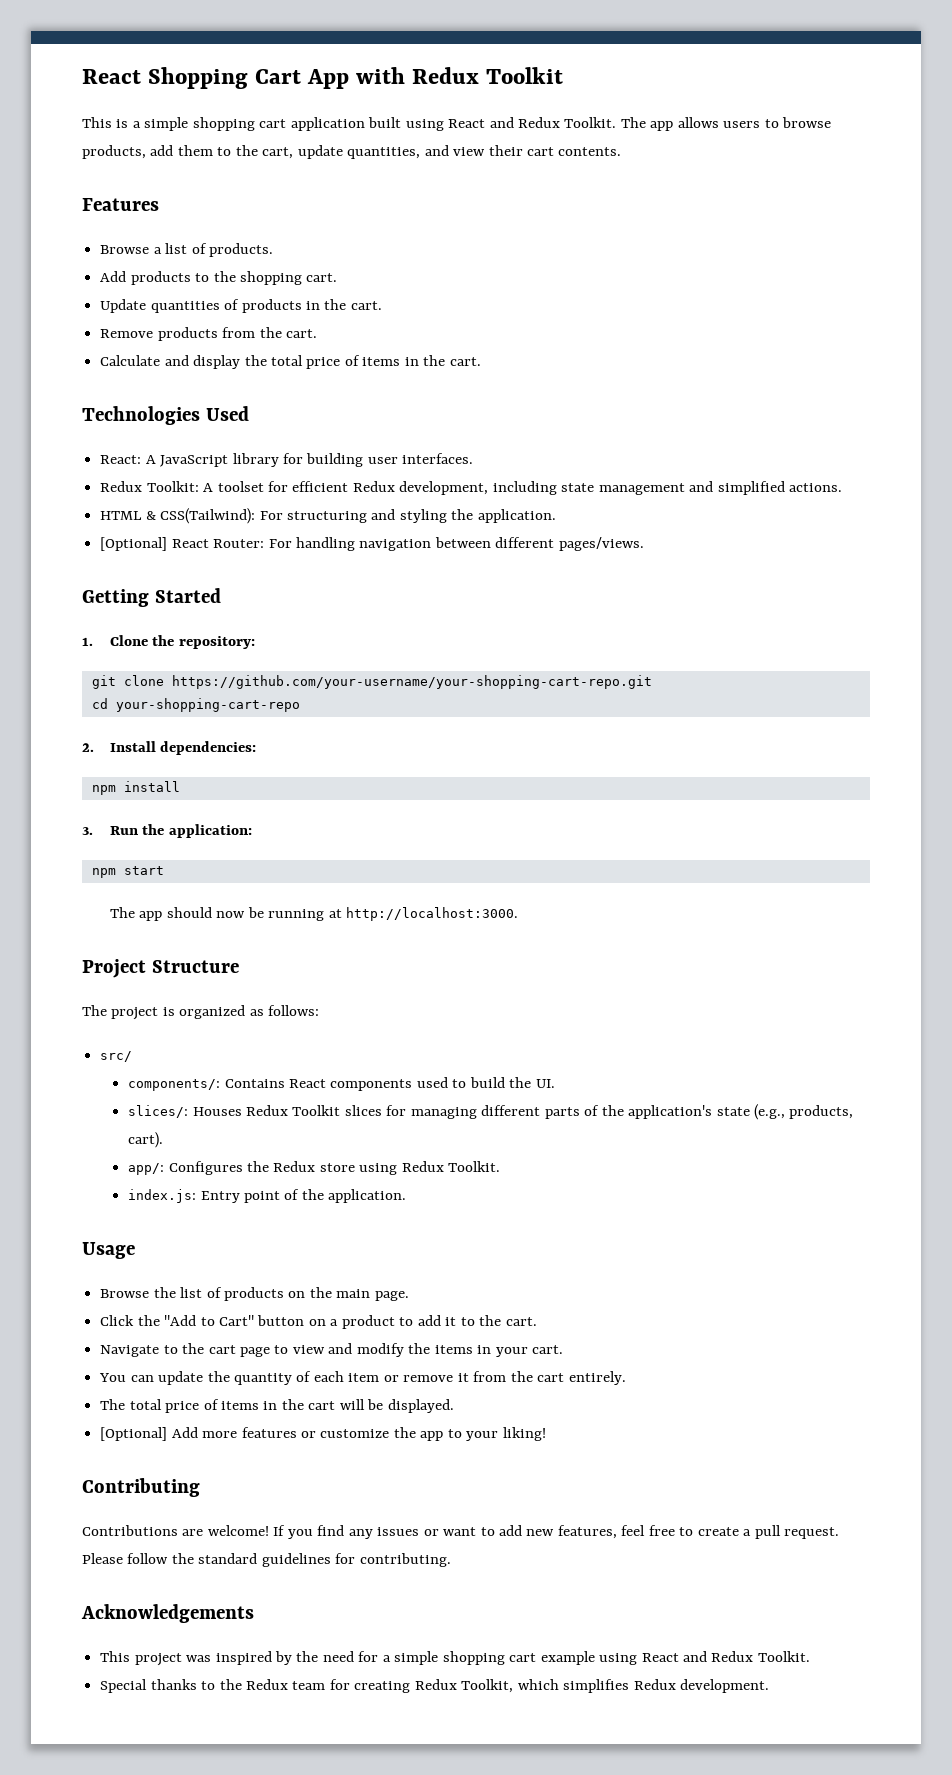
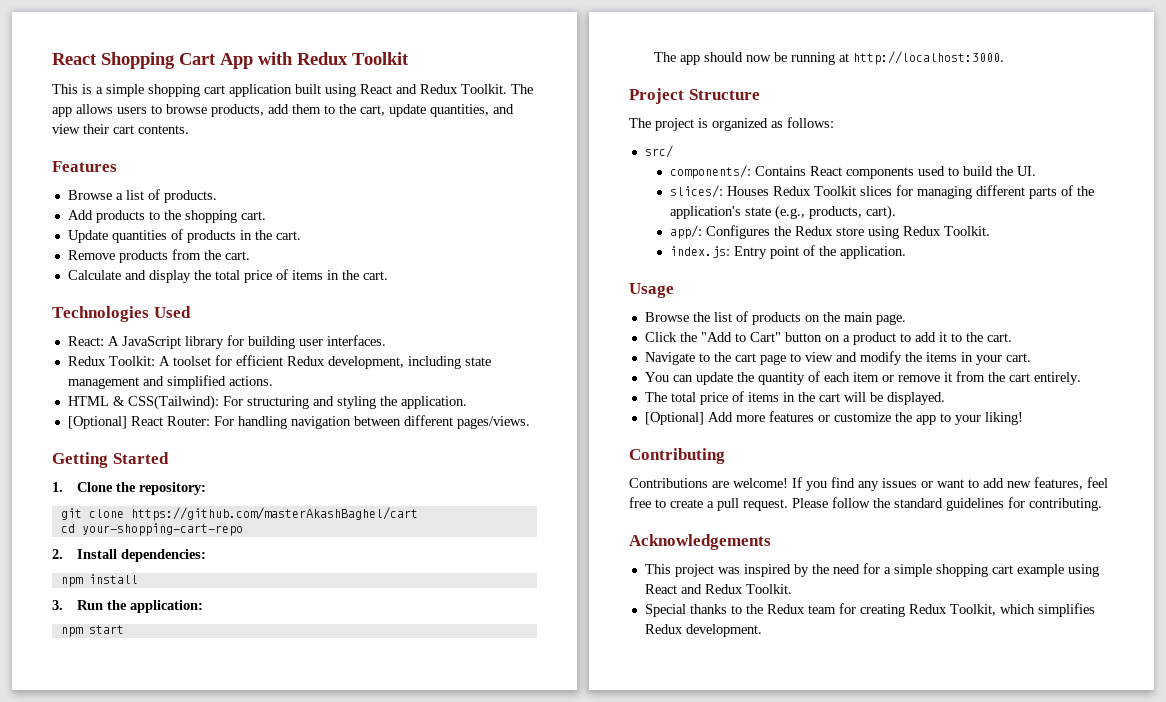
- git clone https://github.com/your-username/your-shopping-cart-repo.git
+ git clone https://github.com/masterAkashBaghel/cart

